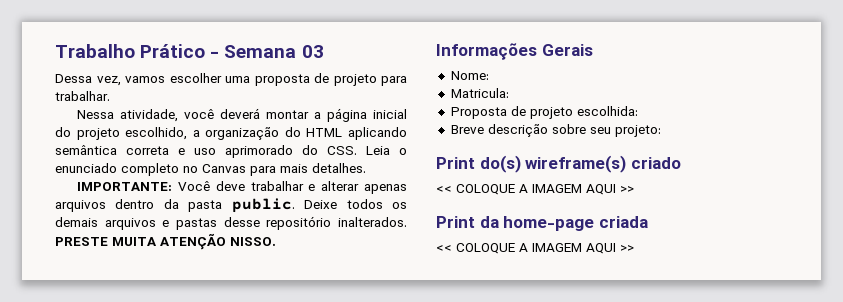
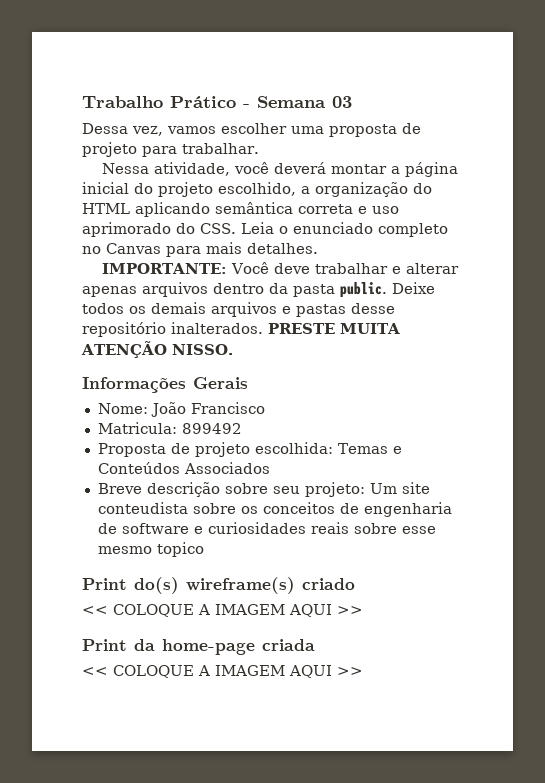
- Nome:
+ Nome: João Francisco
- Matricula:
+ Matricula: 899492
- Proposta de projeto escolhida:
+ Proposta de projeto escolhida: Temas e Conteúdos Associados
- Breve descrição sobre seu projeto:
+ Breve descrição sobre seu projeto: Um site conteudista sobre os conceitos de engenharia de software e curiosidades reais sobre esse mesmo topico

